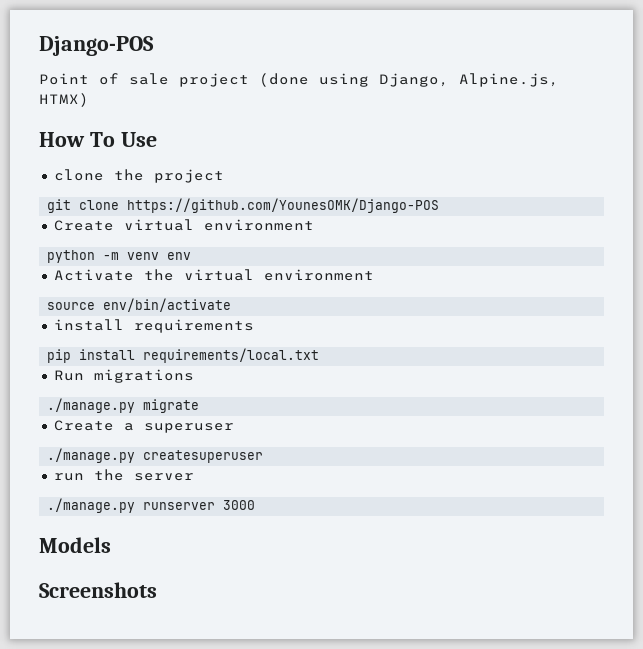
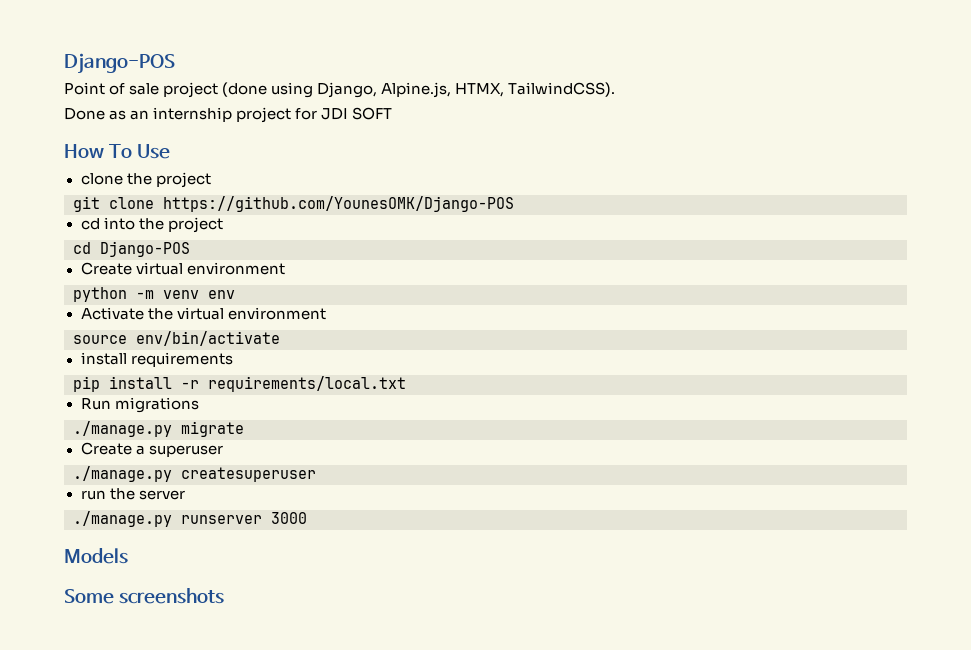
- Point of sale project (done using Django, Alpine.js, HTMX)
+ Point of sale project (done using Django, Alpine.js, HTMX, TailwindCSS).
+ Done as an internship project for JDI SOFT
+ cd into the project
+ cd Django-POS
- pip install requirements/local.txt
+ pip install -r requirements/local.txt
- Screenshots
+ Some screenshots

